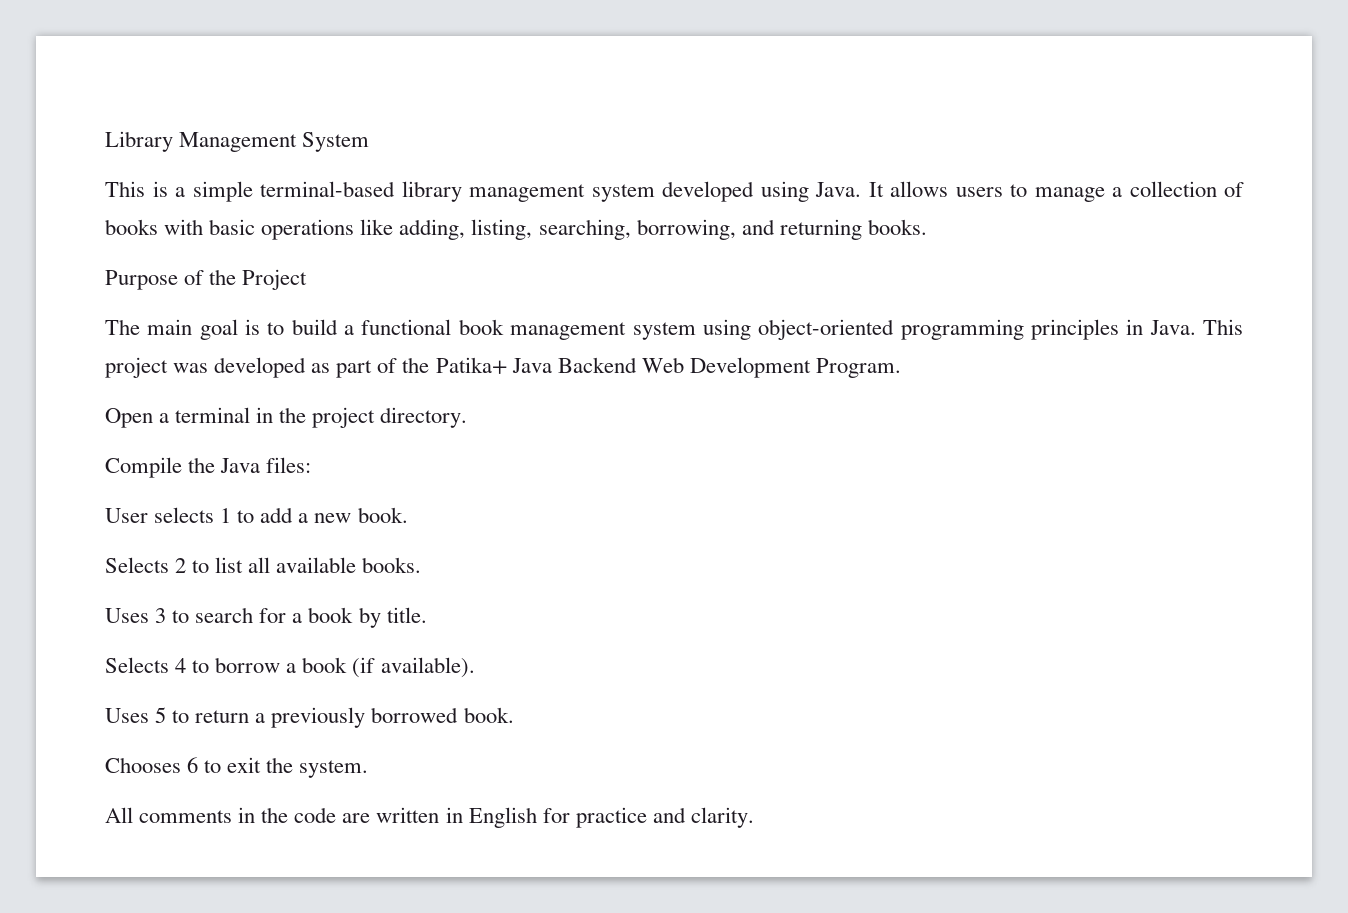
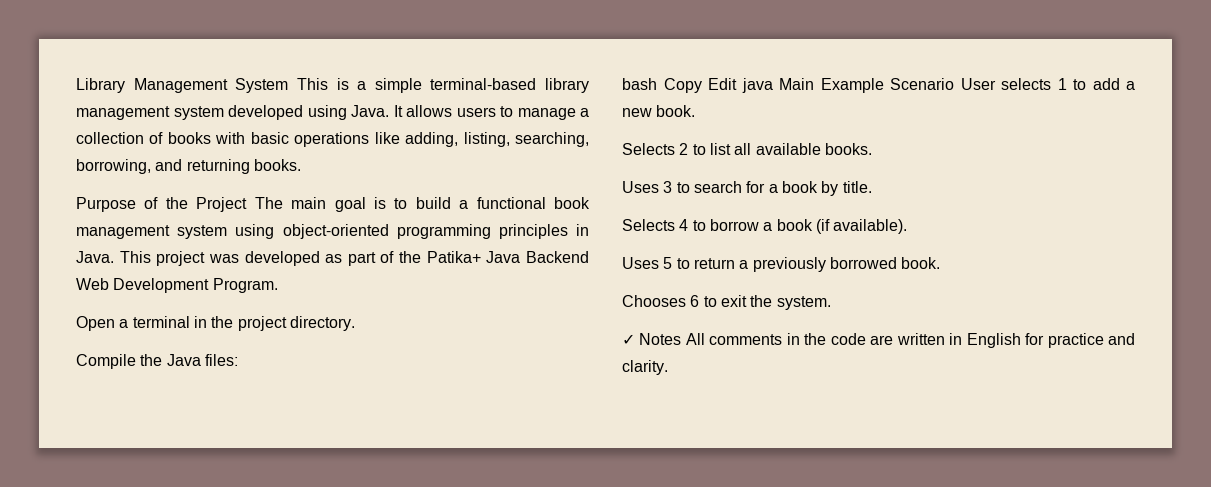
- Library Management System
- This is a simple terminal-based library management system developed using Java.
+ Library Management System This is a simple terminal-based library management system developed using Java.
- Purpose of the Project
- The main goal is to build a functional book management system using object-oriented programming principles in Java.
+ Purpose of the Project The main goal is to build a functional book management system using object-oriented programming principles in Java.
- User selects 1 to add a new book.
+ bash Copy Edit java Main Example Scenario User selects 1 to add a new book.
- All comments in the code are written in English for practice and clarity.
+ ✓ Notes All comments in the code are written in English for practice and clarity.

